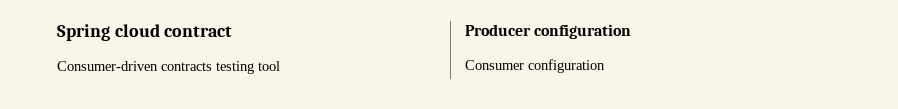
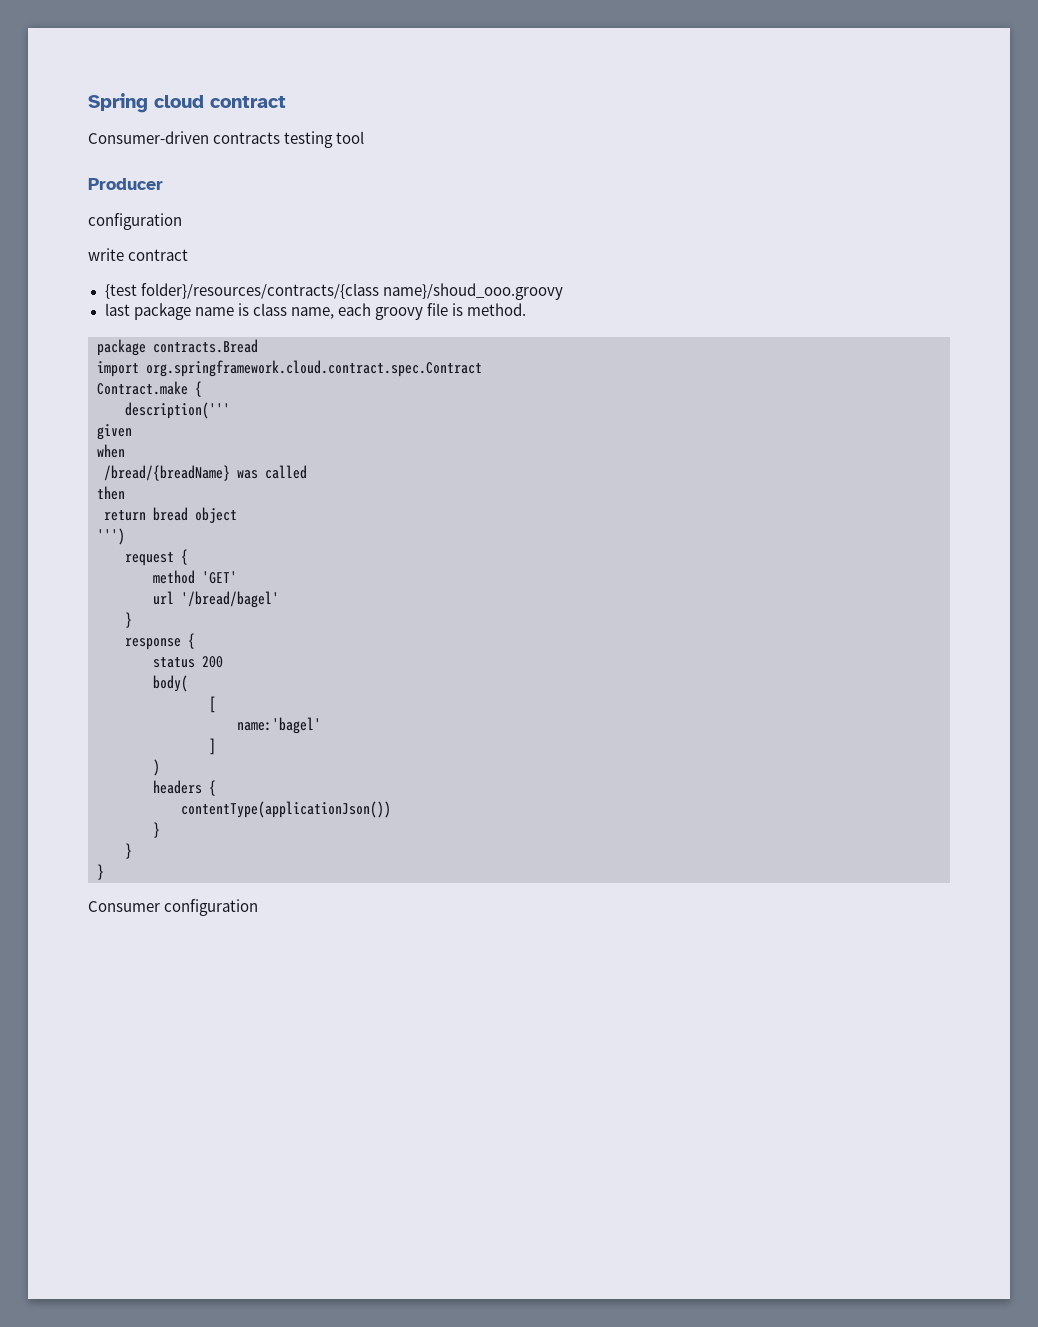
- Producer configuration
+ Producer
+ configuration
+ write contract
+ {test folder}/resources/contracts/{class name}/shoud_ooo.groovy
+ last package name is class name, each groovy file is method.
+ package contracts.Bread
+ import org.springframework.cloud.contract.spec.Contract
+ Contract.make {
+ description('''
+ given
+ when
+ /bread/{breadName} was called
+ then
+ return bread object
+ ''')
+ request {
+ method 'GET'
+ url '/bread/bagel'
+ }
+ response {
+ status 200
+ body(
+ [
+ name:'bagel'
+ ]
+ )
+ headers {
+ contentType(applicationJson())
+ }
+ }
+ }

